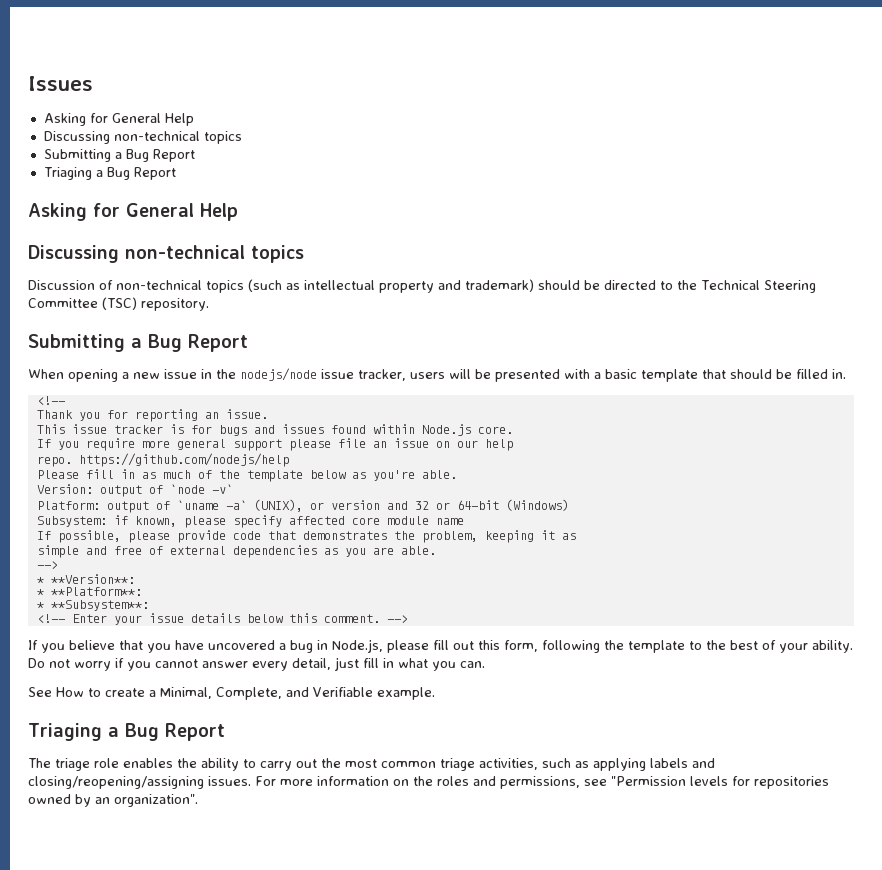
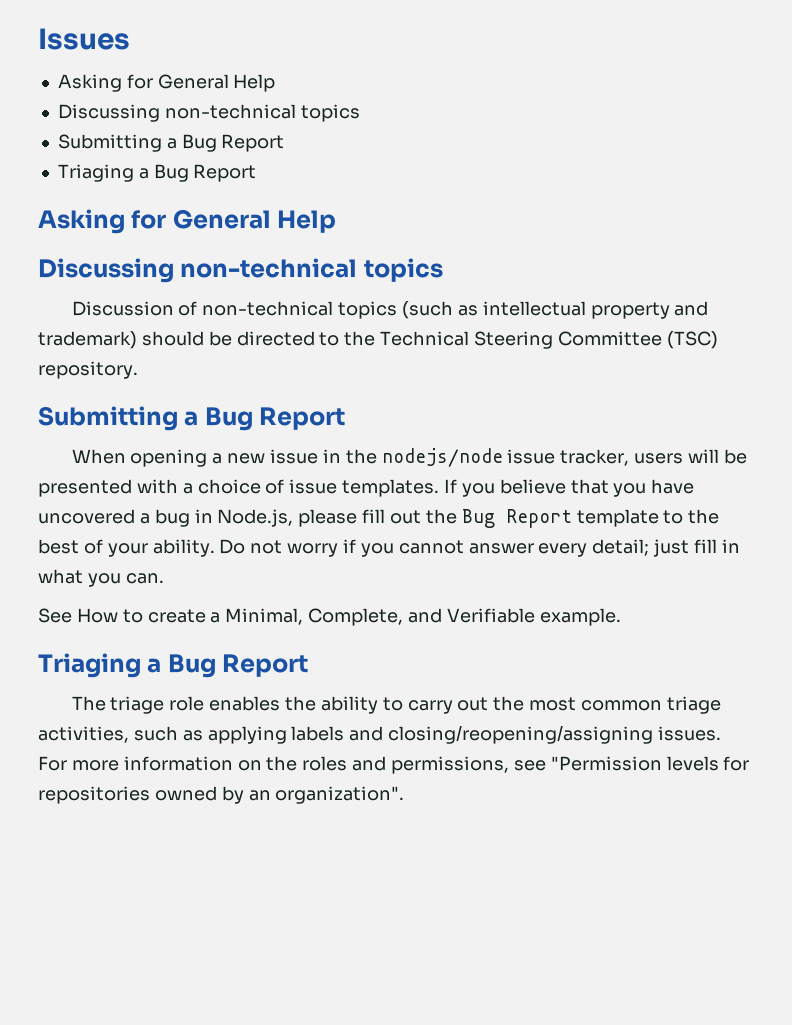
- When opening a new issue in the nodejs/node issue tracker, users will be presented with a basic template that should be filled in.
- <!--
- Thank you for reporting an issue.
- This issue tracker is for bugs and issues found within Node.js core.
- If you require more general support please file an issue on our help
- repo. https://github.com/nodejs/help
- Please fill in as much of the template below as you're able.
- Version: output of `node -v`
- Platform: output of `uname -a` (UNIX), or version and 32 or 64-bit (Windows)
- Subsystem: if known, please specify affected core module name
- If possible, please provide code that demonstrates the problem, keeping it as
- simple and free of external dependencies as you are able.
- -->
- * **Version**:
- * **Platform**:
- * **Subsystem**:
- <!-- Enter your issue details below this comment. -->
- If you believe that you have uncovered a bug in Node.js, please fill out this form, following the template to the best of your ability.
+ When opening a new issue in the nodejs/node issue tracker, users will be presented with a choice of issue templates. If you believe that you have uncovered a bug in Node.js, please fill out the Bug Report template to the best of your ability.
- Do not worry if you cannot answer every detail, just fill in what you can.
+ Do not worry if you cannot answer every detail; just fill in what you can.

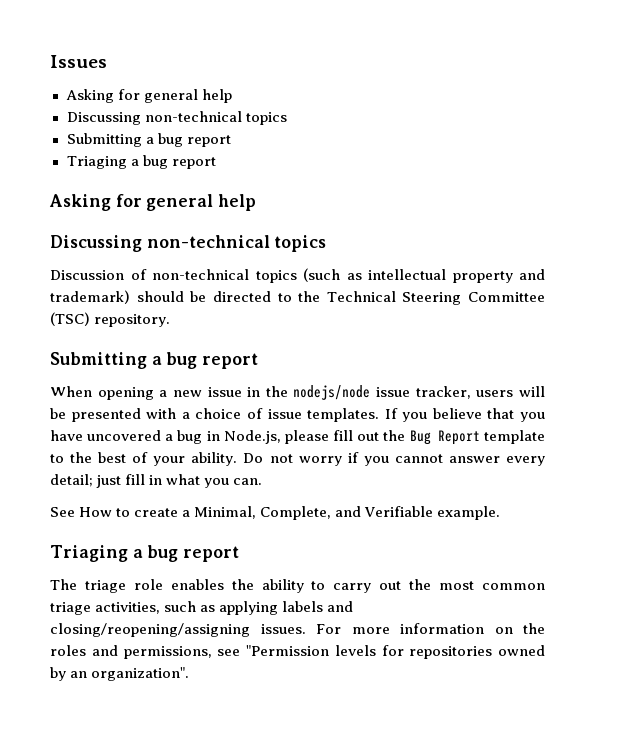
  Issues
- Asking for General Help
+ Asking for general help
  Discussing non-technical topics
- Submitting a Bug Report
- Triaging a Bug Report
- Asking for General Help
+ Submitting a bug report
+ Triaging a bug report
+ Asking for general help
  Discussion of non-technical topics (such as intellectual property and trademark) should be directed to the Technical Steering Committee (TSC) repository.
- Submitting a Bug Report
+ Submitting a bug report
  See How to create a Minimal, Complete, and Verifiable example.
- Triaging a Bug Report
+ Triaging a bug report

